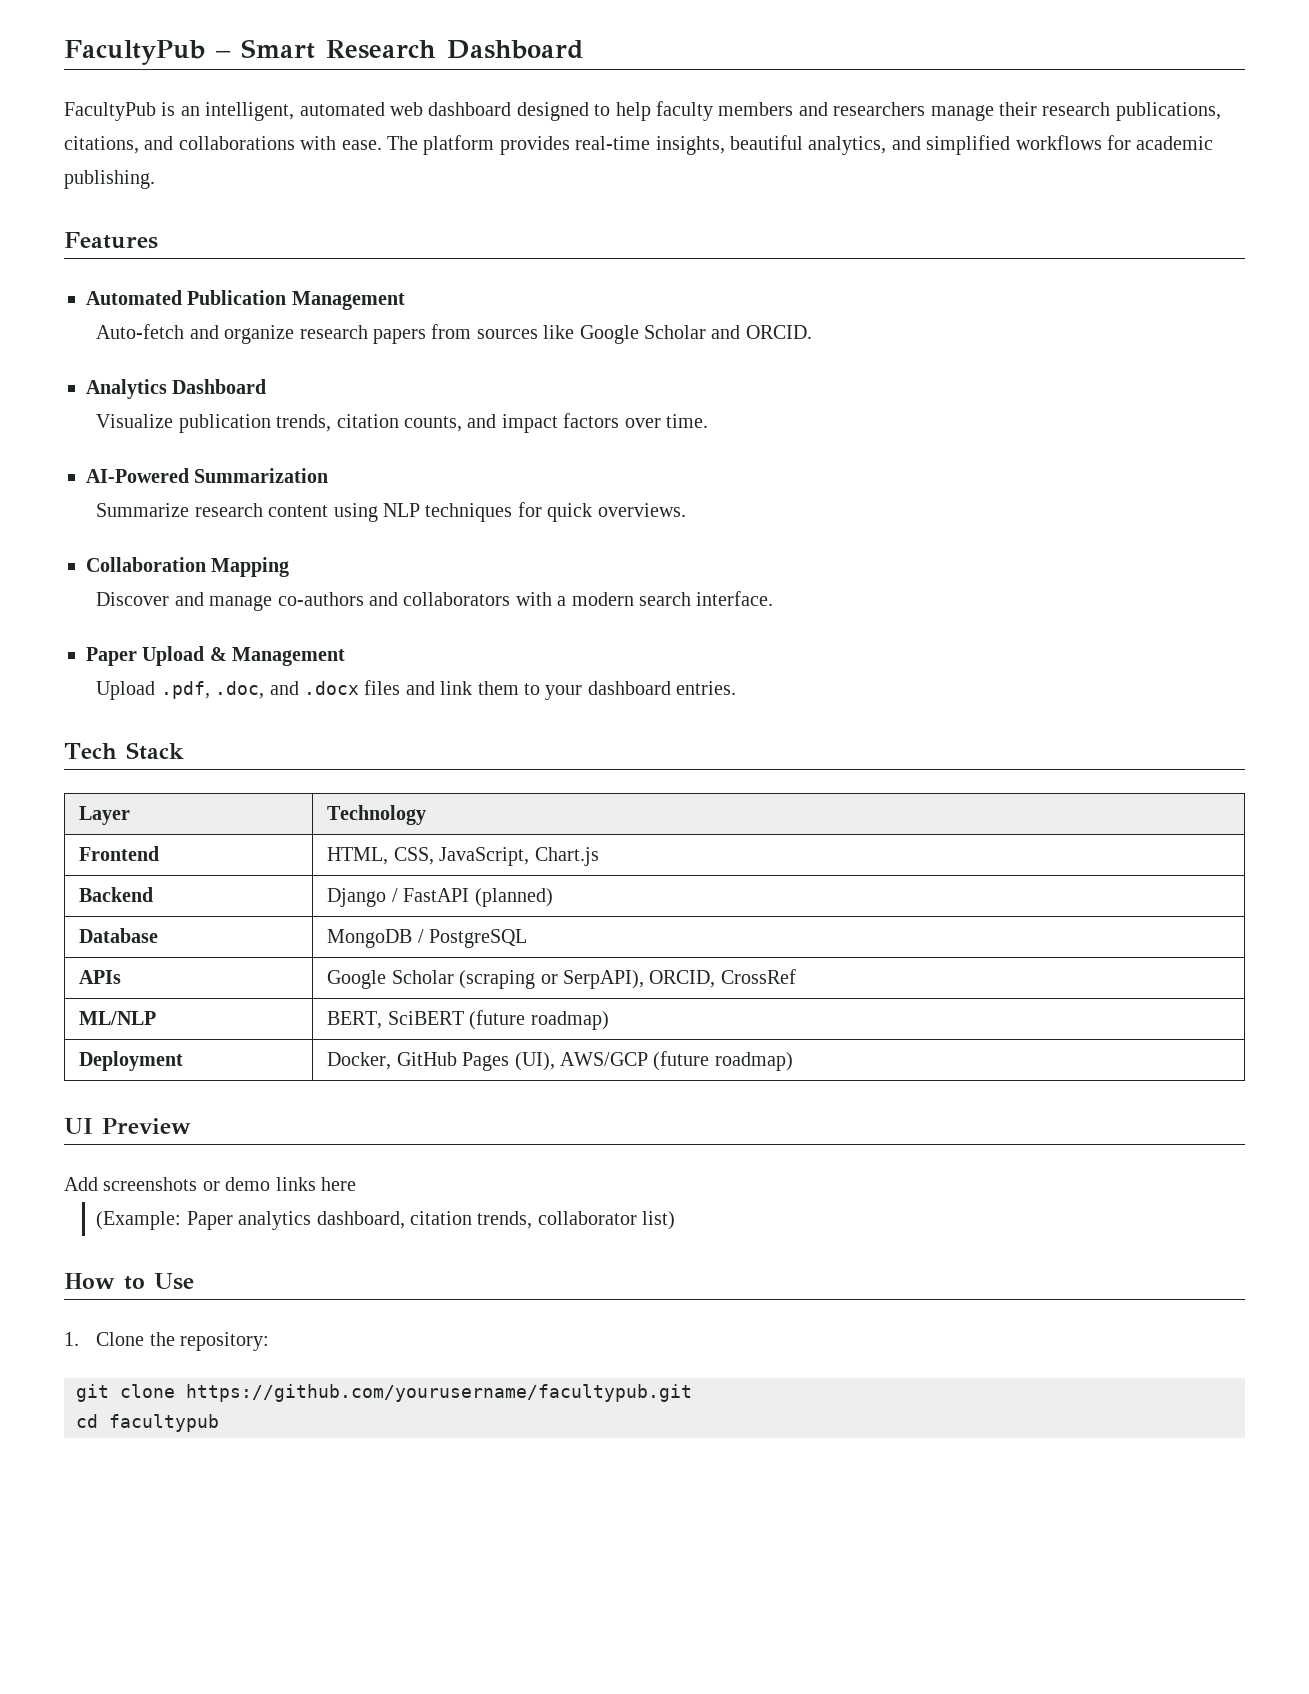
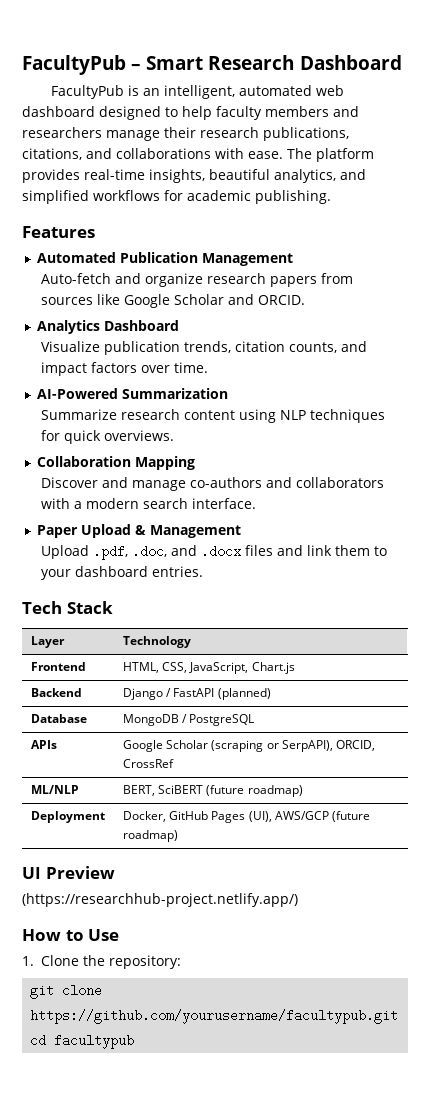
- Add screenshots or demo links here
- (Example: Paper analytics dashboard, citation trends, collaborator list)
+ (https://researchhub-project.netlify.app/)

